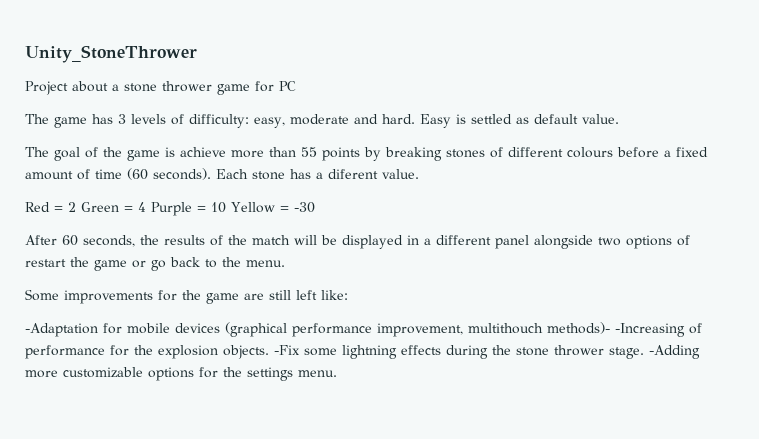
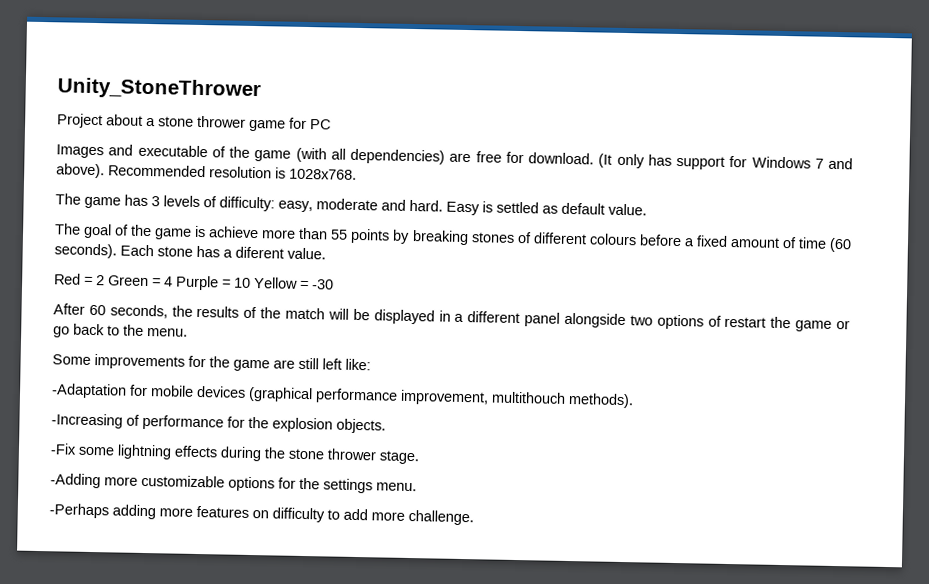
+ Images and executable of the game (with all dependencies) are free for download. (It only has support for Windows 7 and above). Recommended resolution is 1028x768.
- -Adaptation for mobile devices (graphical performance improvement, multithouch methods)- -Increasing of performance for the explosion objects. -Fix some lightning effects during the stone thrower stage. -Adding more customizable options for the settings menu.
+ -Adaptation for mobile devices (graphical performance improvement, multithouch methods).
+ -Increasing of performance for the explosion objects.
+ -Fix some lightning effects during the stone thrower stage.
+ -Adding more customizable options for the settings menu.
+ -Perhaps adding more features on difficulty to add more challenge.

